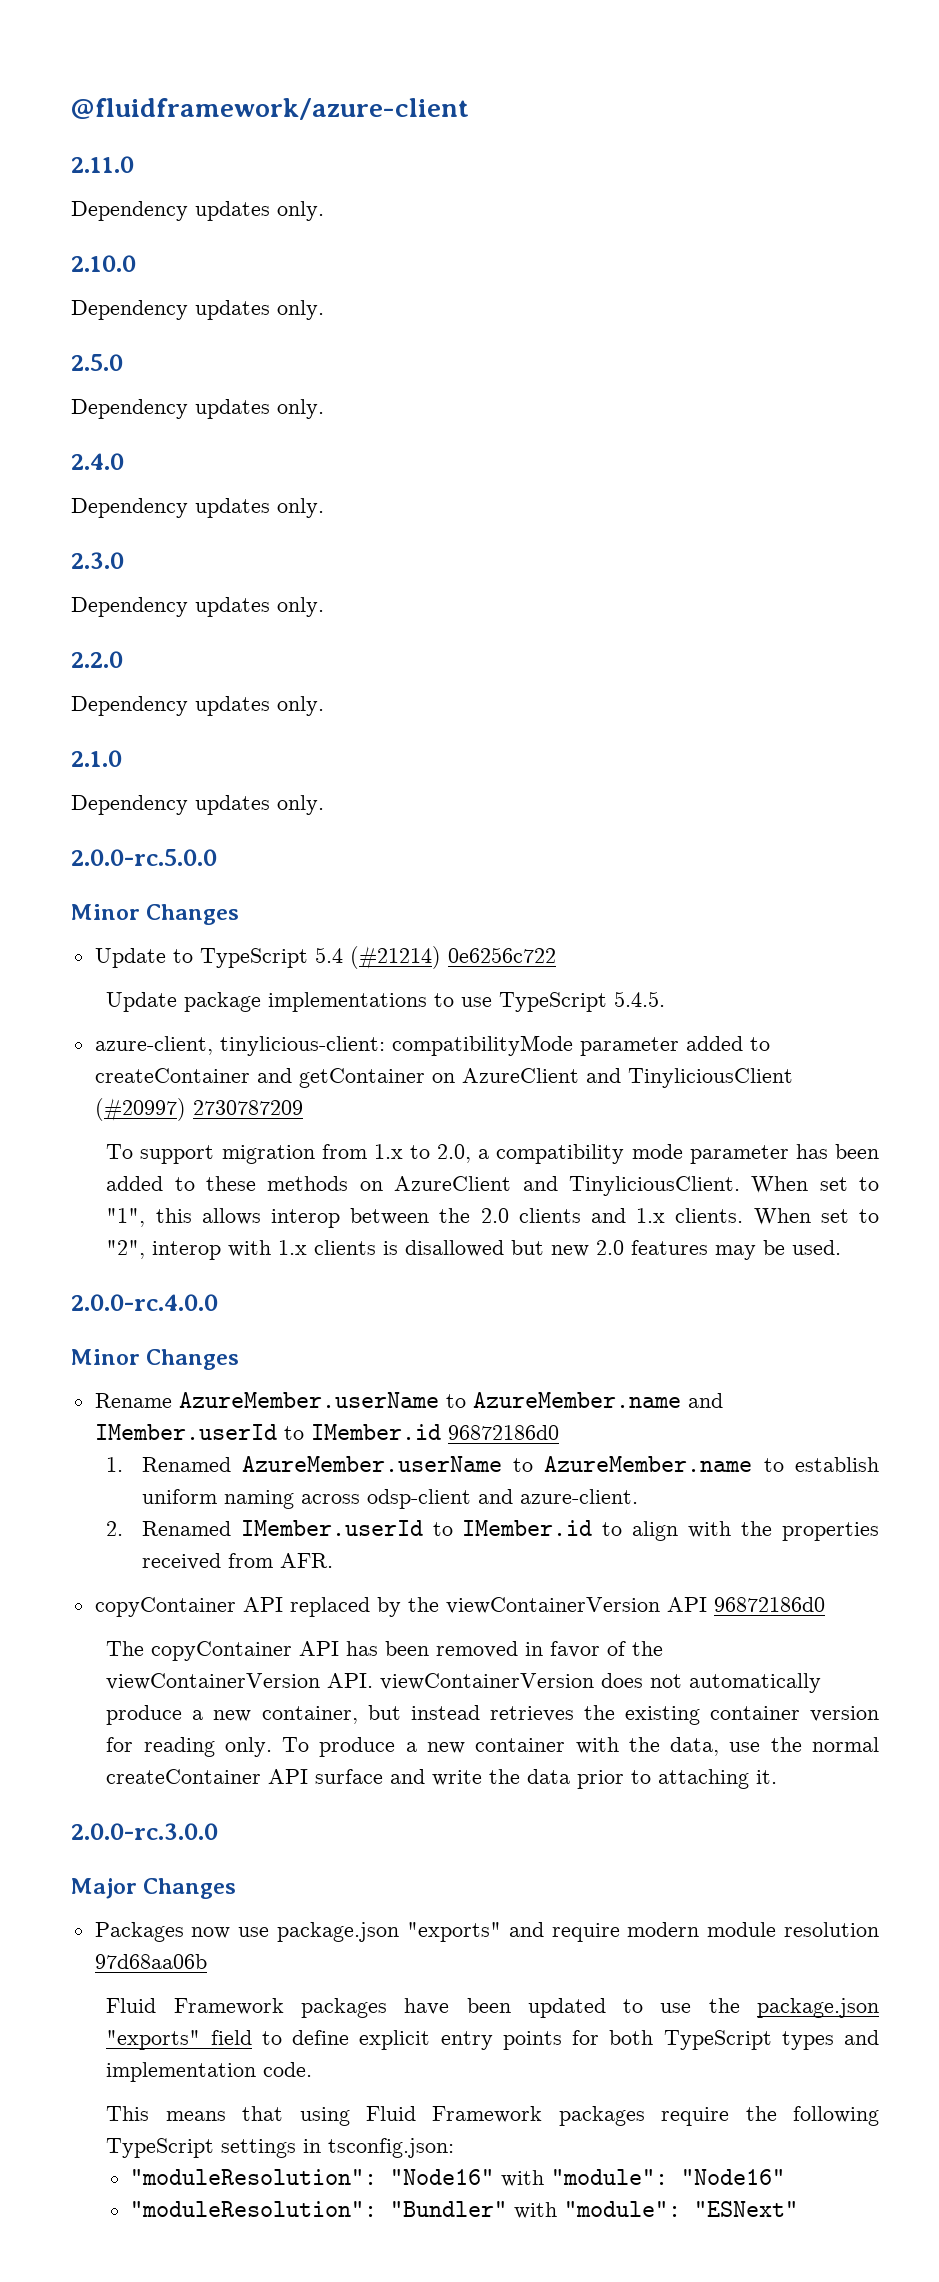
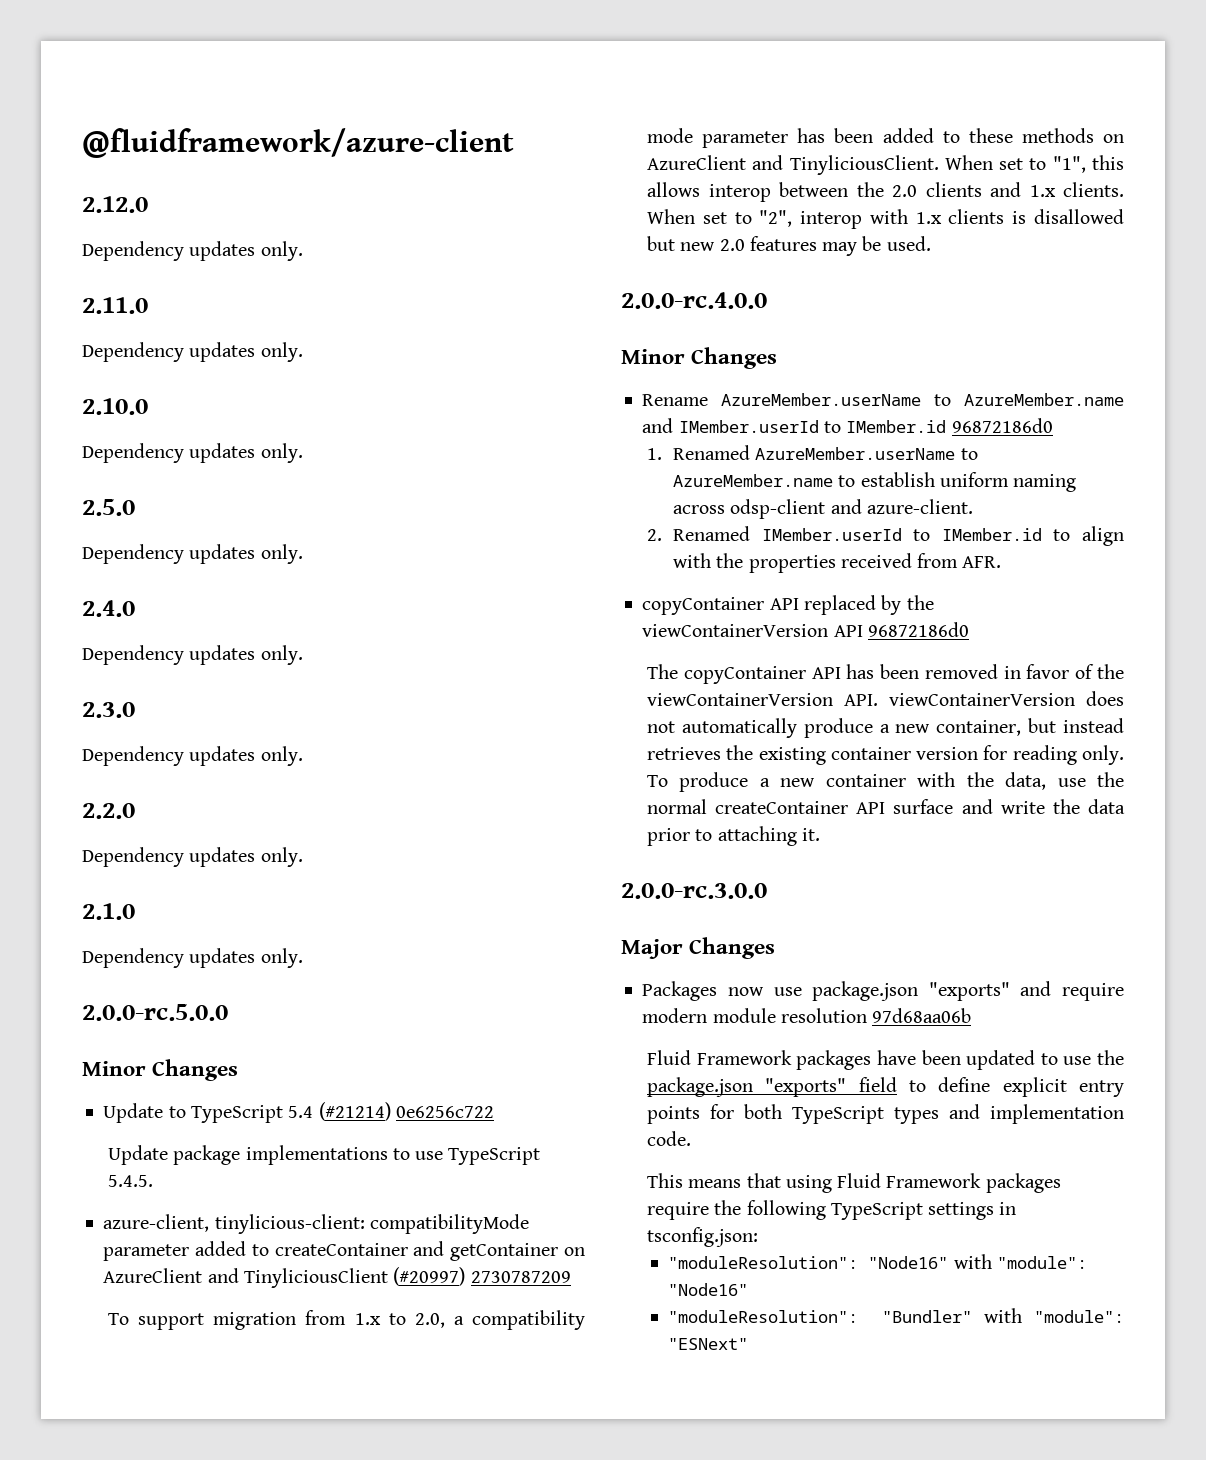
+ 2.12.0
+ Dependency updates only.

